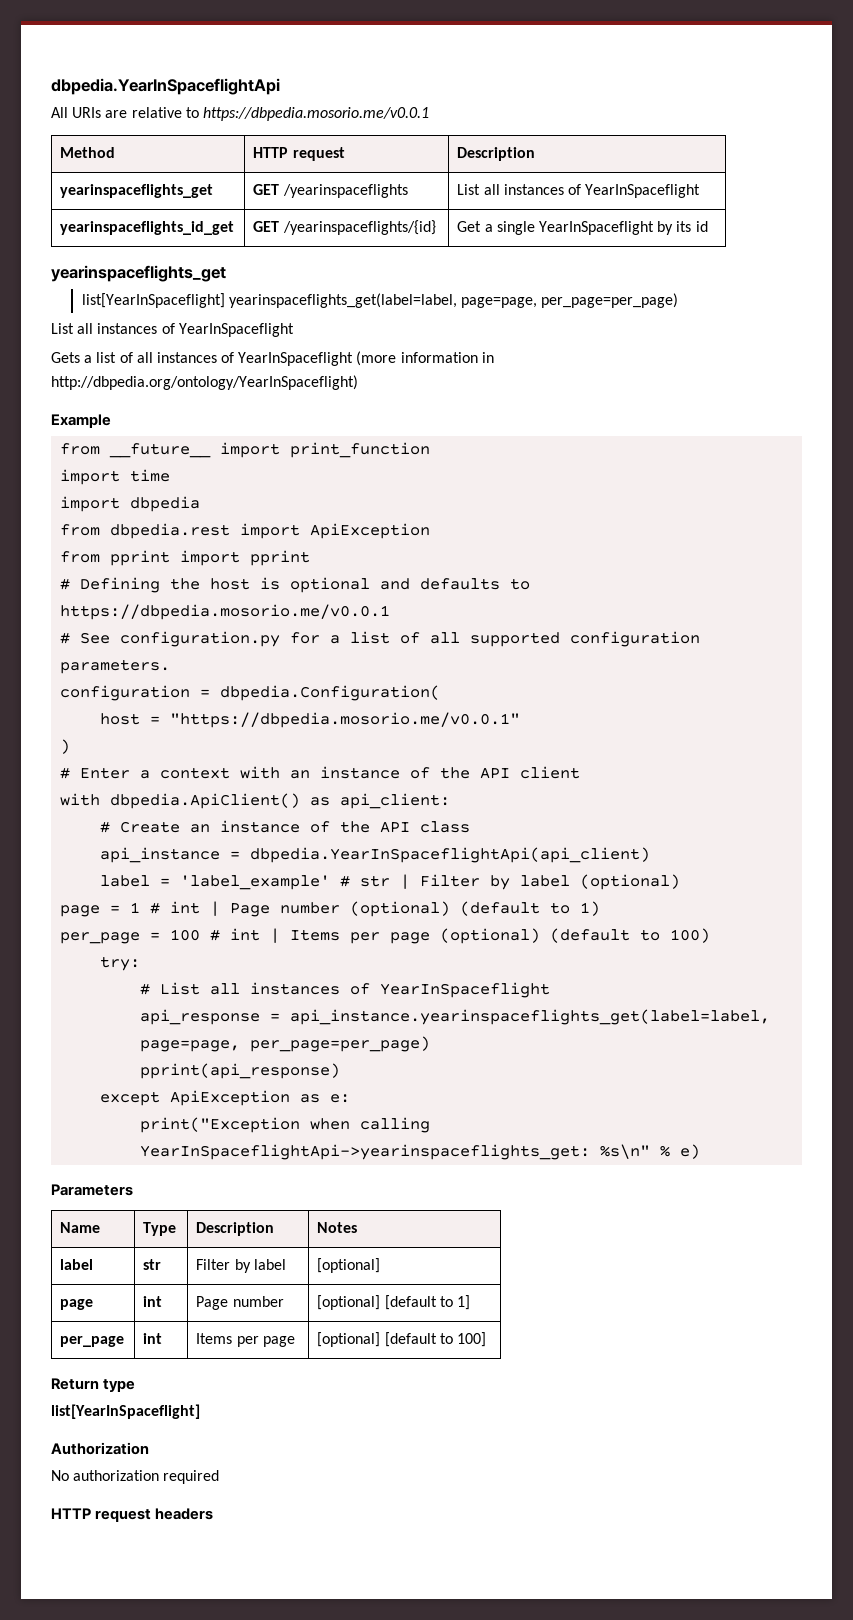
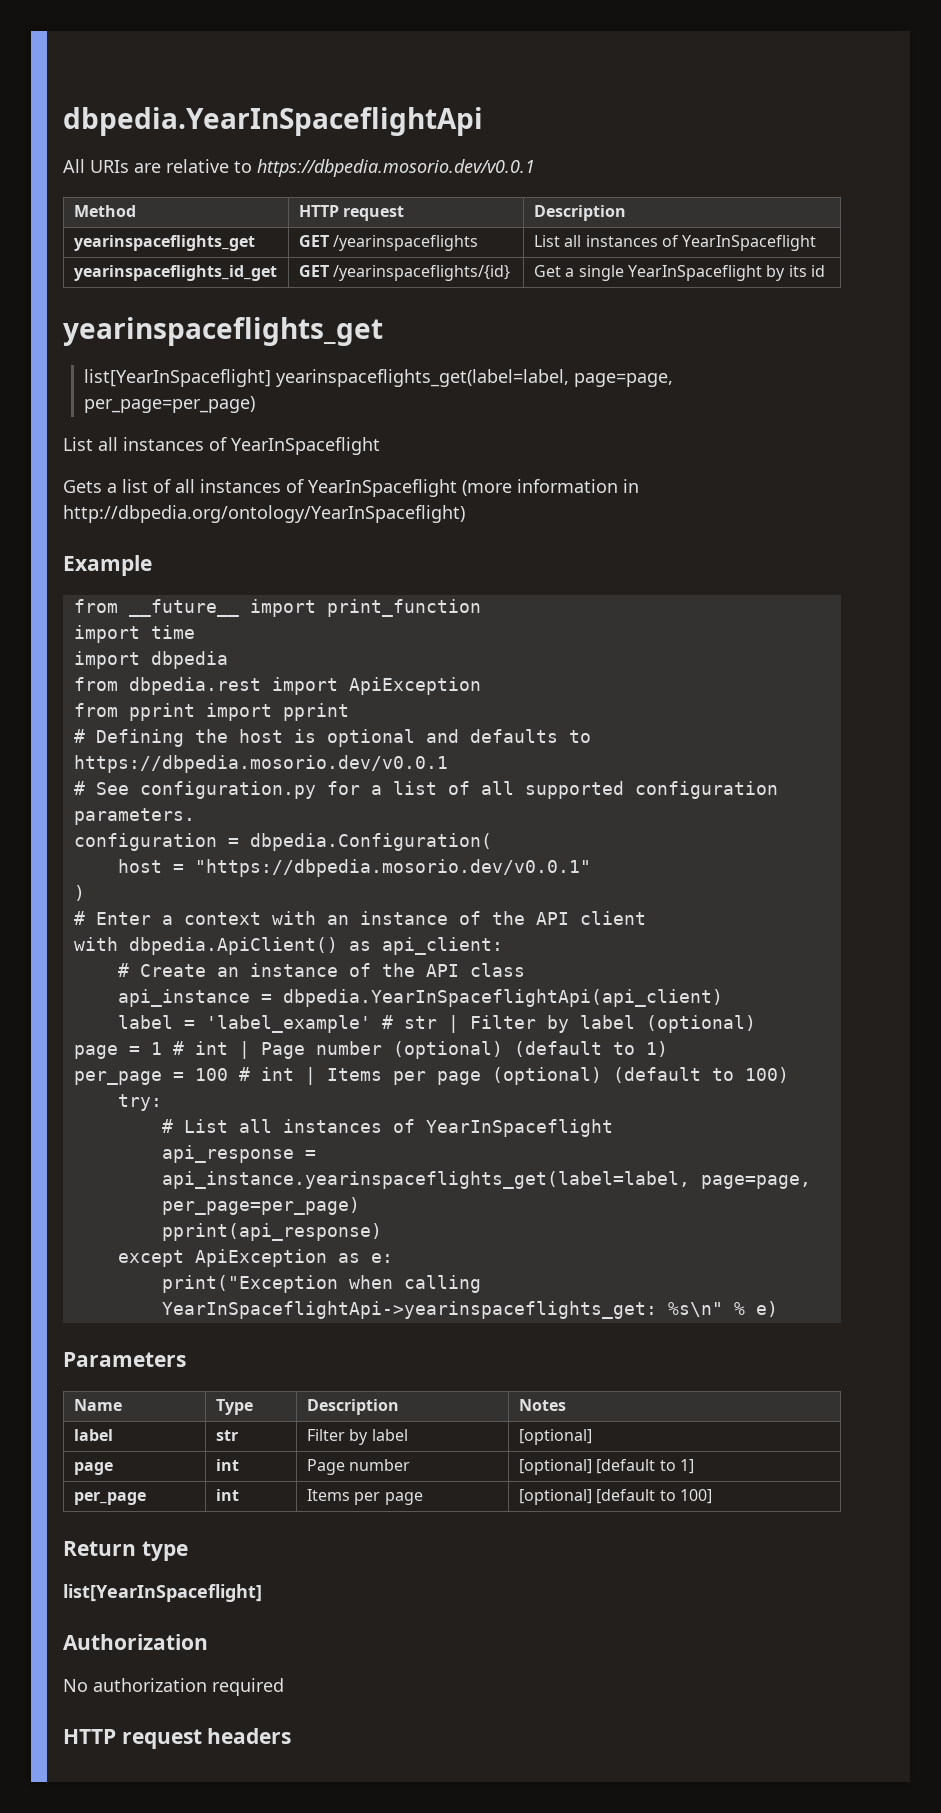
- All URIs are relative to https://dbpedia.mosorio.me/v0.0.1
+ All URIs are relative to https://dbpedia.mosorio.dev/v0.0.1
- # Defining the host is optional and defaults to https://dbpedia.mosorio.me/v0.0.1
+ # Defining the host is optional and defaults to https://dbpedia.mosorio.dev/v0.0.1
- host = "https://dbpedia.mosorio.me/v0.0.1"
+ host = "https://dbpedia.mosorio.dev/v0.0.1"

